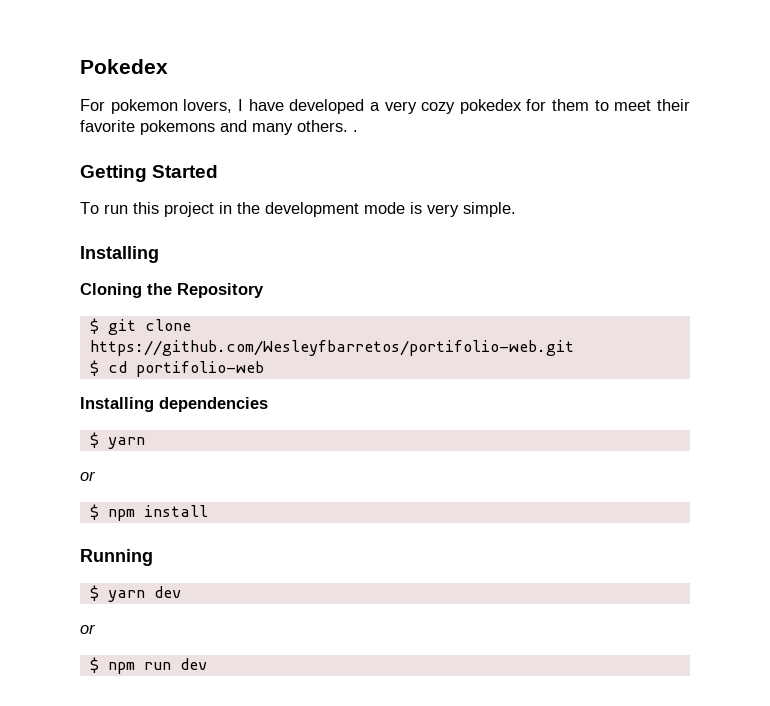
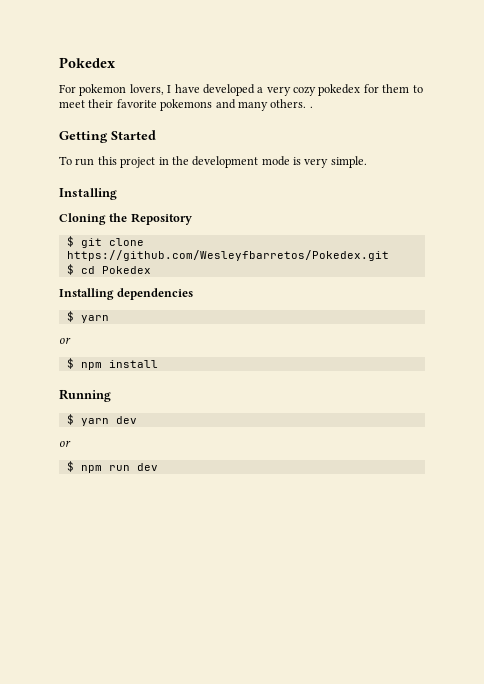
- $ git clone https://github.com/Wesleyfbarretos/portifolio-web.git
+ $ git clone https://github.com/Wesleyfbarretos/Pokedex.git
- $ cd portifolio-web
+ $ cd Pokedex

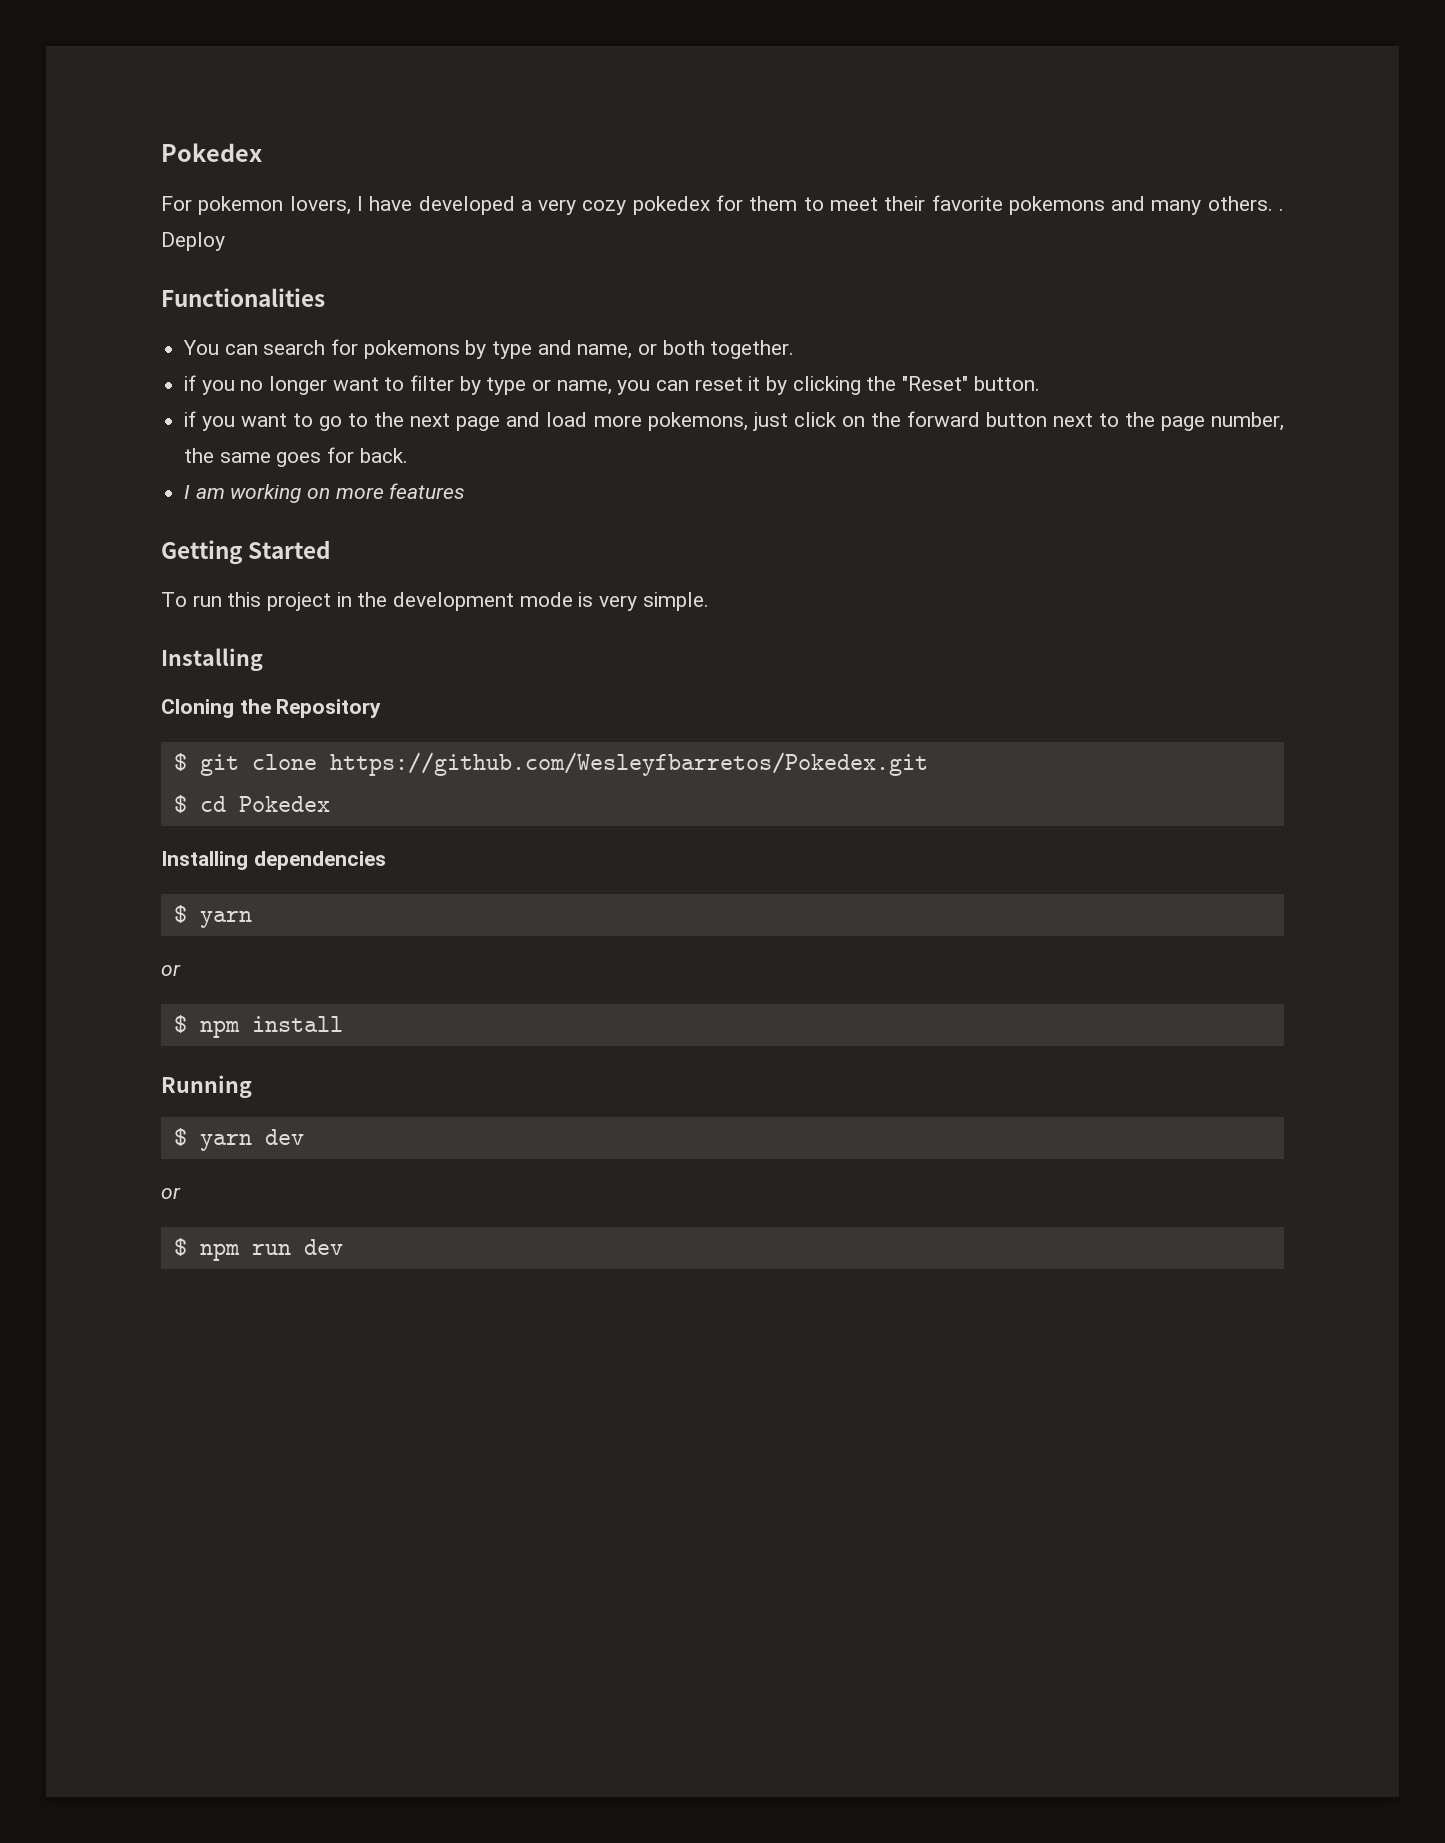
+ Deploy
+ Functionalities
+ You can search for pokemons by type and name, or both together.
+ if you no longer want to filter by type or name, you can reset it by clicking the "Reset" button.
+ if you want to go to the next page and load more pokemons, just click on the forward button next to the page number, the same goes for back.
+ I am working on more features

